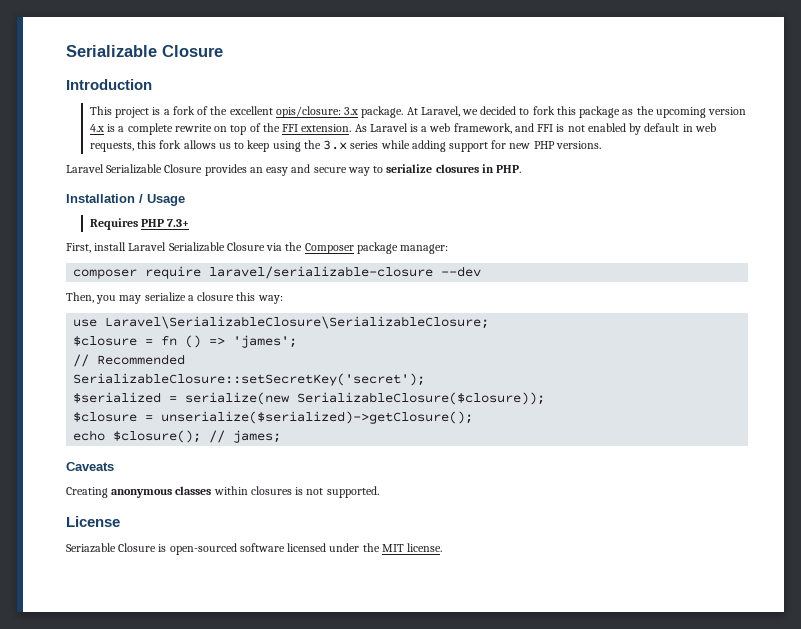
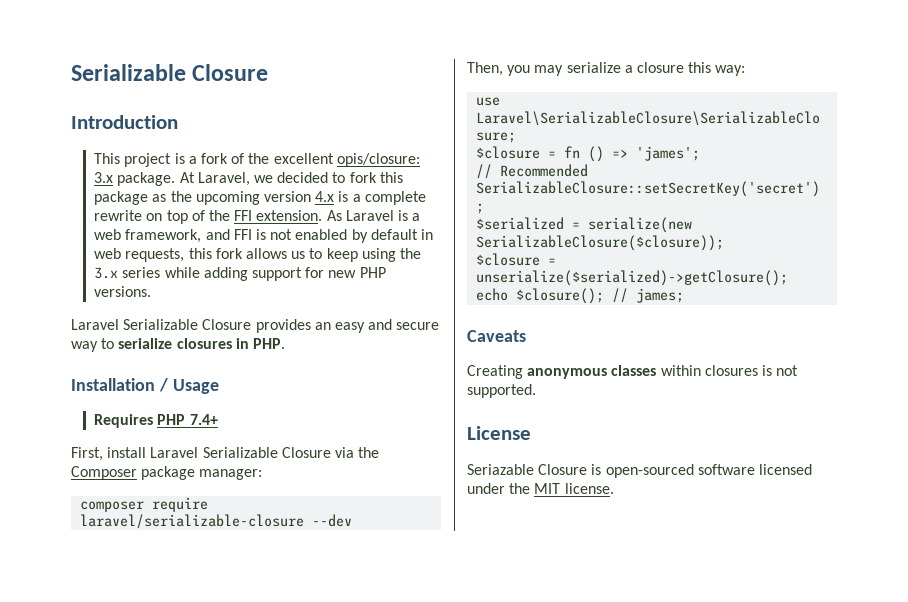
- Requires PHP 7.3+
+ Requires PHP 7.4+

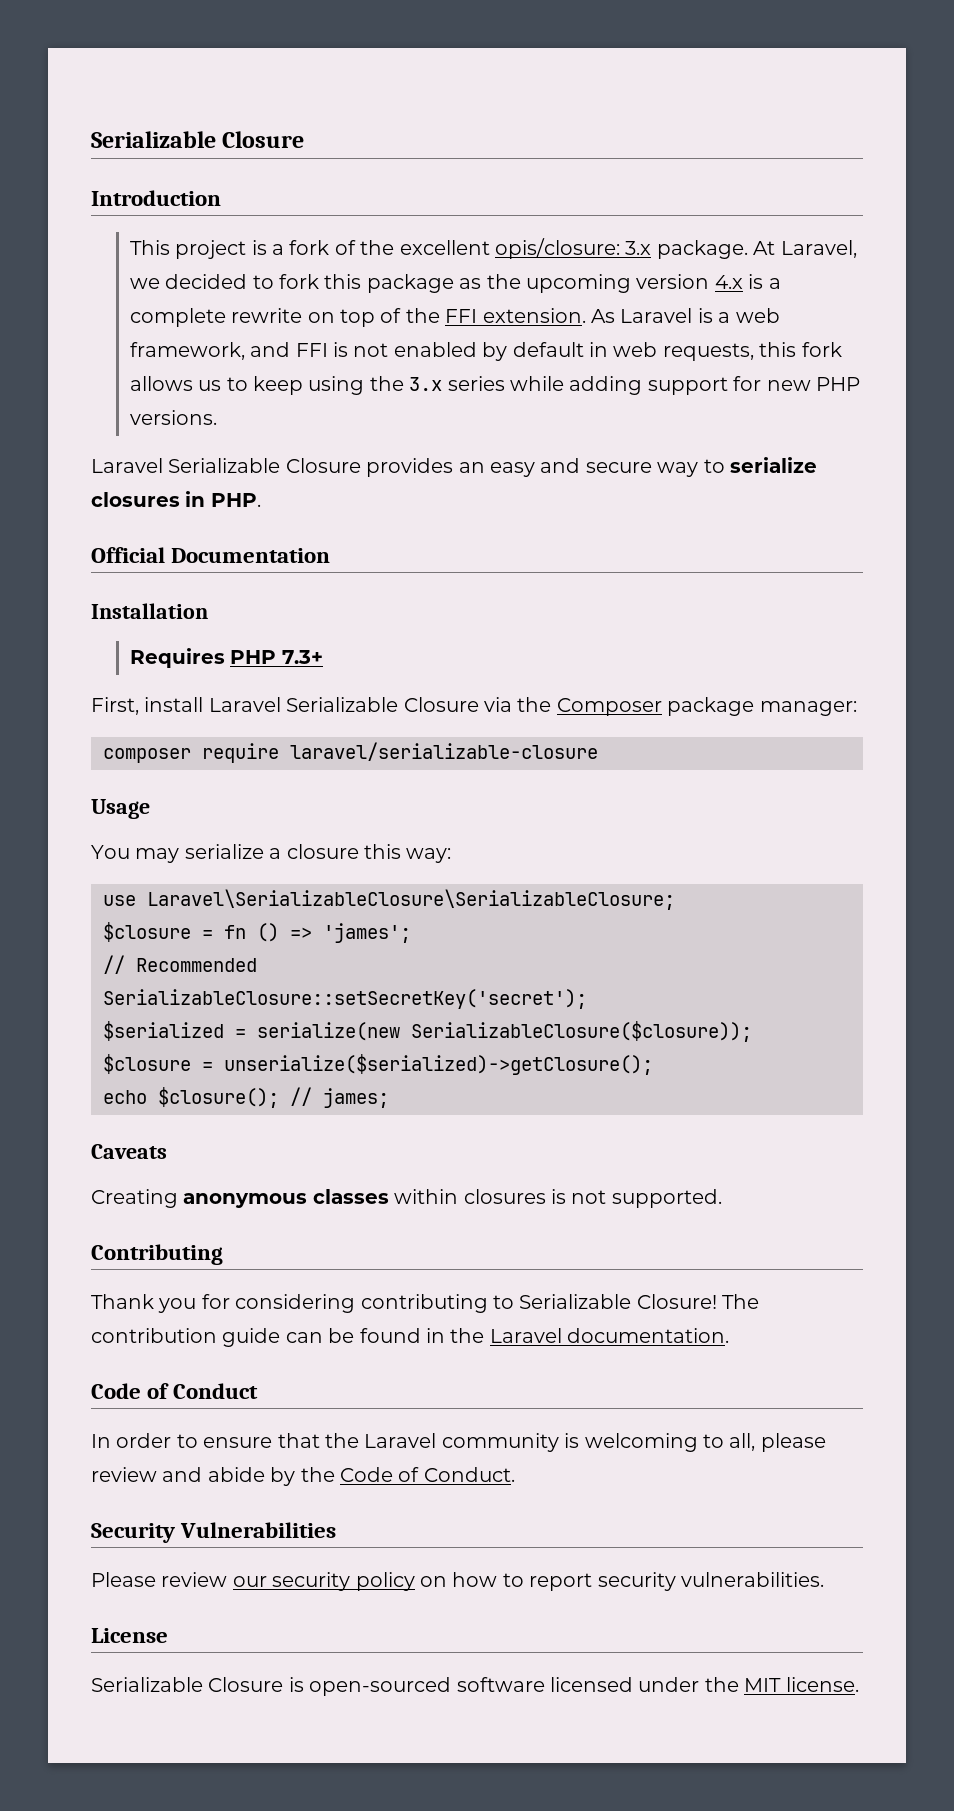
+ Official Documentation
- Installation / Usage
+ Installation
- Requires PHP 7.4+
+ Requires PHP 7.3+
- composer require laravel/serializable-closure --dev
- Then, you may serialize a closure this way:
+ composer require laravel/serializable-closure
+ Usage
+ You may serialize a closure this way:
+ Contributing
+ Thank you for considering contributing to Serializable Closure! The contribution guide can be found in the Laravel documentation.
+ Code of Conduct
+ In order to ensure that the Laravel community is welcoming to all, please review and abide by the Code of Conduct.
+ Security Vulnerabilities
+ Please review our security policy on how to report security vulnerabilities.
- Seriazable Closure is open-sourced software licensed under the MIT license.
+ Serializable Closure is open-sourced software licensed under the MIT license.

